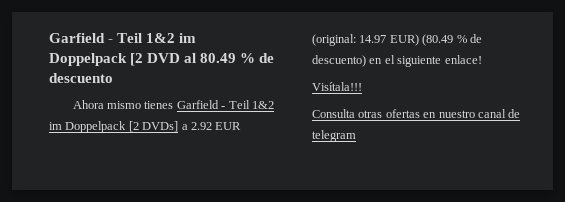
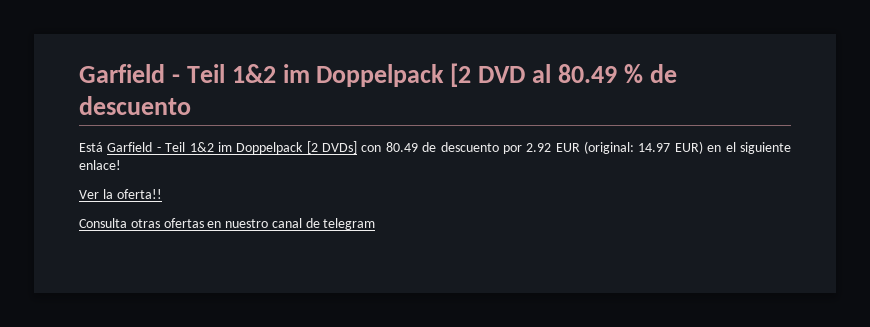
- Ahora mismo tienes Garfield - Teil 1&2 im Doppelpack [2 DVDs] a 2.92 EUR (original: 14.97 EUR) (80.49 % de descuento) en el siguiente enlace!
+ Está Garfield - Teil 1&2 im Doppelpack [2 DVDs] con 80.49 de descuento por 2.92 EUR (original: 14.97 EUR) en el siguiente enlace!
- Visítala!!!
+ Ver la oferta!!

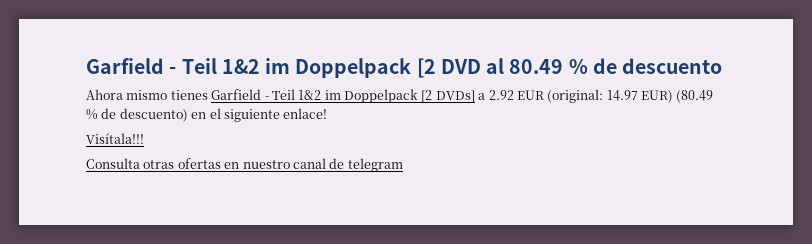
- Está Garfield - Teil 1&2 im Doppelpack [2 DVDs] con 80.49 de descuento por 2.92 EUR (original: 14.97 EUR) en el siguiente enlace!
+ Ahora mismo tienes Garfield - Teil 1&2 im Doppelpack [2 DVDs] a 2.92 EUR (original: 14.97 EUR) (80.49 % de descuento) en el siguiente enlace!
- Ver la oferta!!
+ Visítala!!!

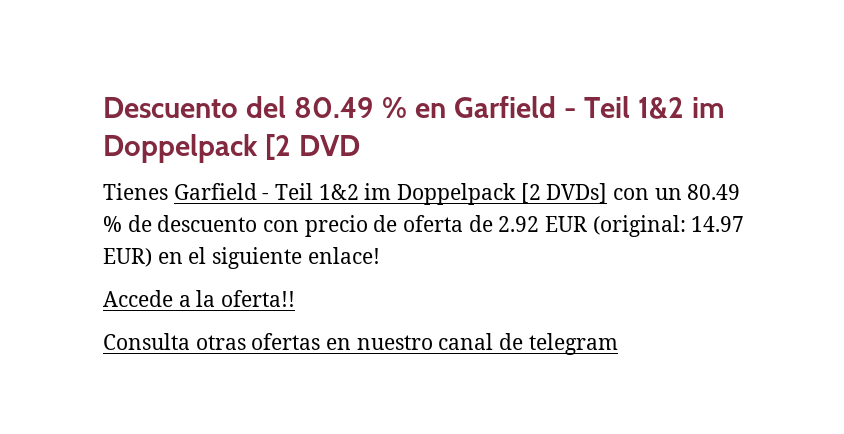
- Garfield - Teil 1&2 im Doppelpack [2 DVD al 80.49 % de descuento
- Ahora mismo tienes Garfield - Teil 1&2 im Doppelpack [2 DVDs] a 2.92 EUR (original: 14.97 EUR) (80.49 % de descuento) en el siguiente enlace!
+ Descuento del 80.49 % en Garfield - Teil 1&2 im Doppelpack [2 DVD
+ Tienes Garfield - Teil 1&2 im Doppelpack [2 DVDs] con un 80.49 % de descuento con precio de oferta de 2.92 EUR (original: 14.97 EUR) en el siguiente enlace!
- Visítala!!!
+ Accede a la oferta!!

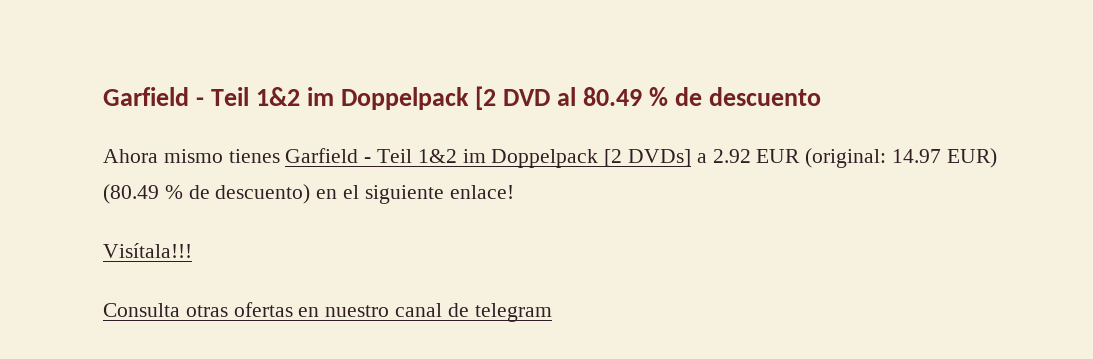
- Descuento del 80.49 % en Garfield - Teil 1&2 im Doppelpack [2 DVD
- Tienes Garfield - Teil 1&2 im Doppelpack [2 DVDs] con un 80.49 % de descuento con precio de oferta de 2.92 EUR (original: 14.97 EUR) en el siguiente enlace!
+ Garfield - Teil 1&2 im Doppelpack [2 DVD al 80.49 % de descuento
+ Ahora mismo tienes Garfield - Teil 1&2 im Doppelpack [2 DVDs] a 2.92 EUR (original: 14.97 EUR) (80.49 % de descuento) en el siguiente enlace!
- Accede a la oferta!!
+ Visítala!!!

